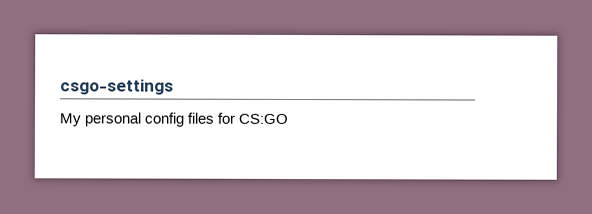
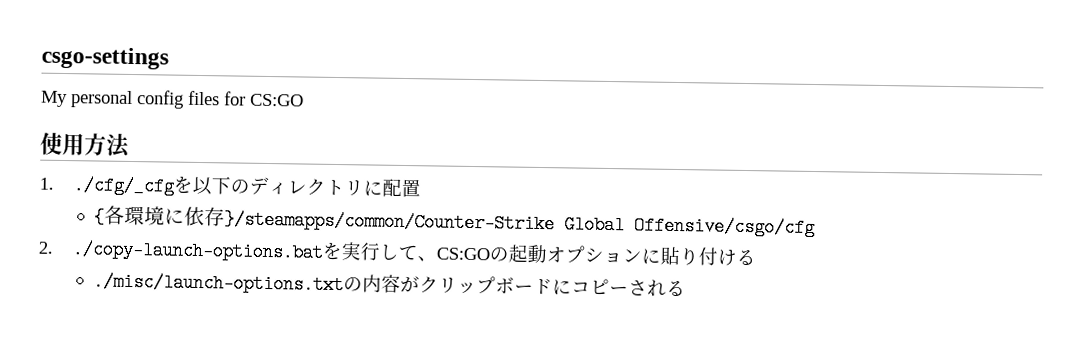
+ 使用方法
+ 1. ./cfg/_cfgを以下のディレクトリに配置
+ {各環境に依存}/steamapps/common/Counter-Strike Global Offensive/csgo/cfg
+ 2. ./copy-launch-options.batを実行して、CS:GOの起動オプションに貼り付ける
+ ./misc/launch-options.txtの内容がクリップボードにコピーされる

